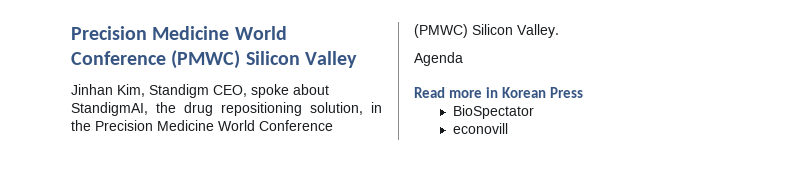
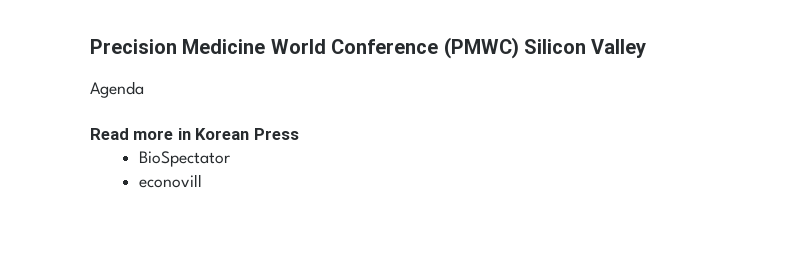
- Jinhan Kim, Standigm CEO, spoke about StandigmAI, the drug repositioning solution, in the Precision Medicine World Conference (PMWC) Silicon Valley.

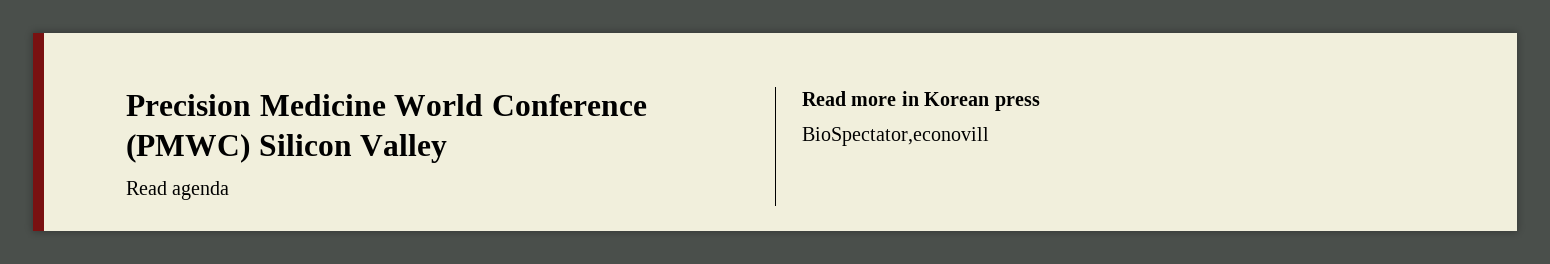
- Agenda
+ Read agenda
- Read more in Korean Press
- BioSpectator
- econovill
+ Read more in Korean press
+ BioSpectator,econovill

